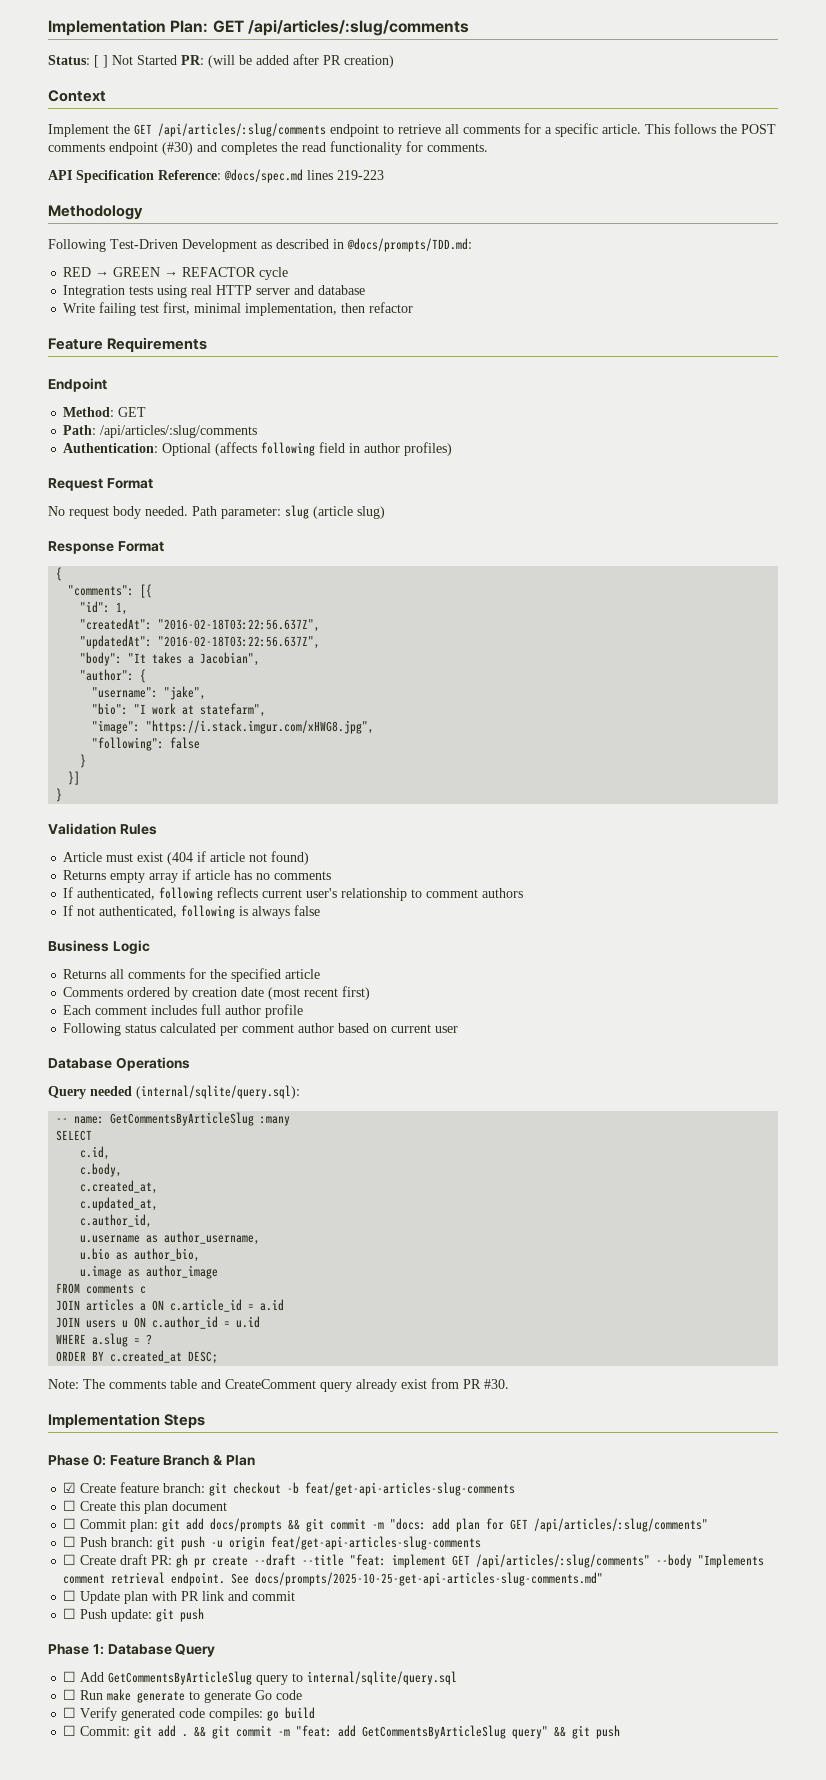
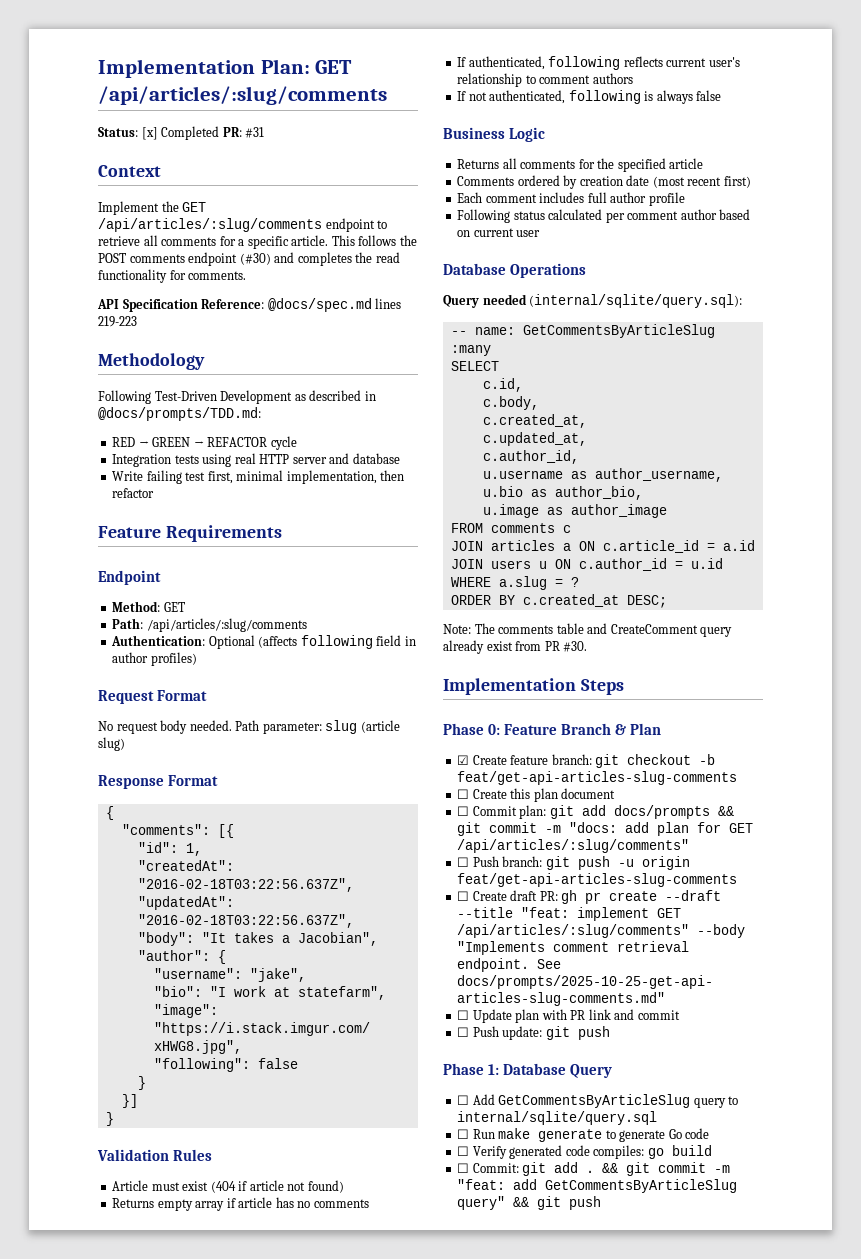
- Status: [ ] Not Started PR: (will be added after PR creation)
+ Status: [x] Completed PR: #31

